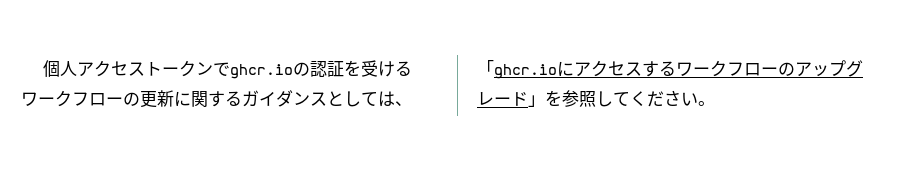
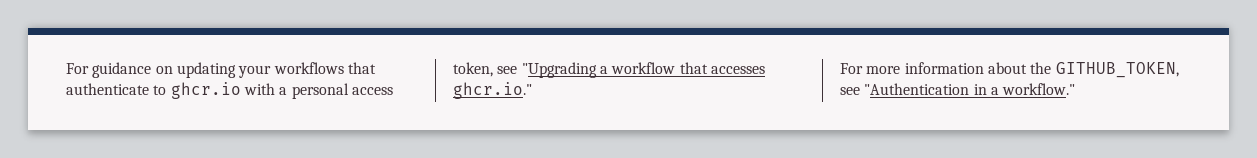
- 個人アクセストークンでghcr.ioの認証を受けるワークフローの更新に関するガイダンスとしては、「ghcr.ioにアクセスするワークフローのアップグレード」を参照してください。
+ For guidance on updating your workflows that authenticate to ghcr.io with a personal access token, see "Upgrading a workflow that accesses ghcr.io."
+ For more information about the GITHUB_TOKEN, see "Authentication in a workflow."

